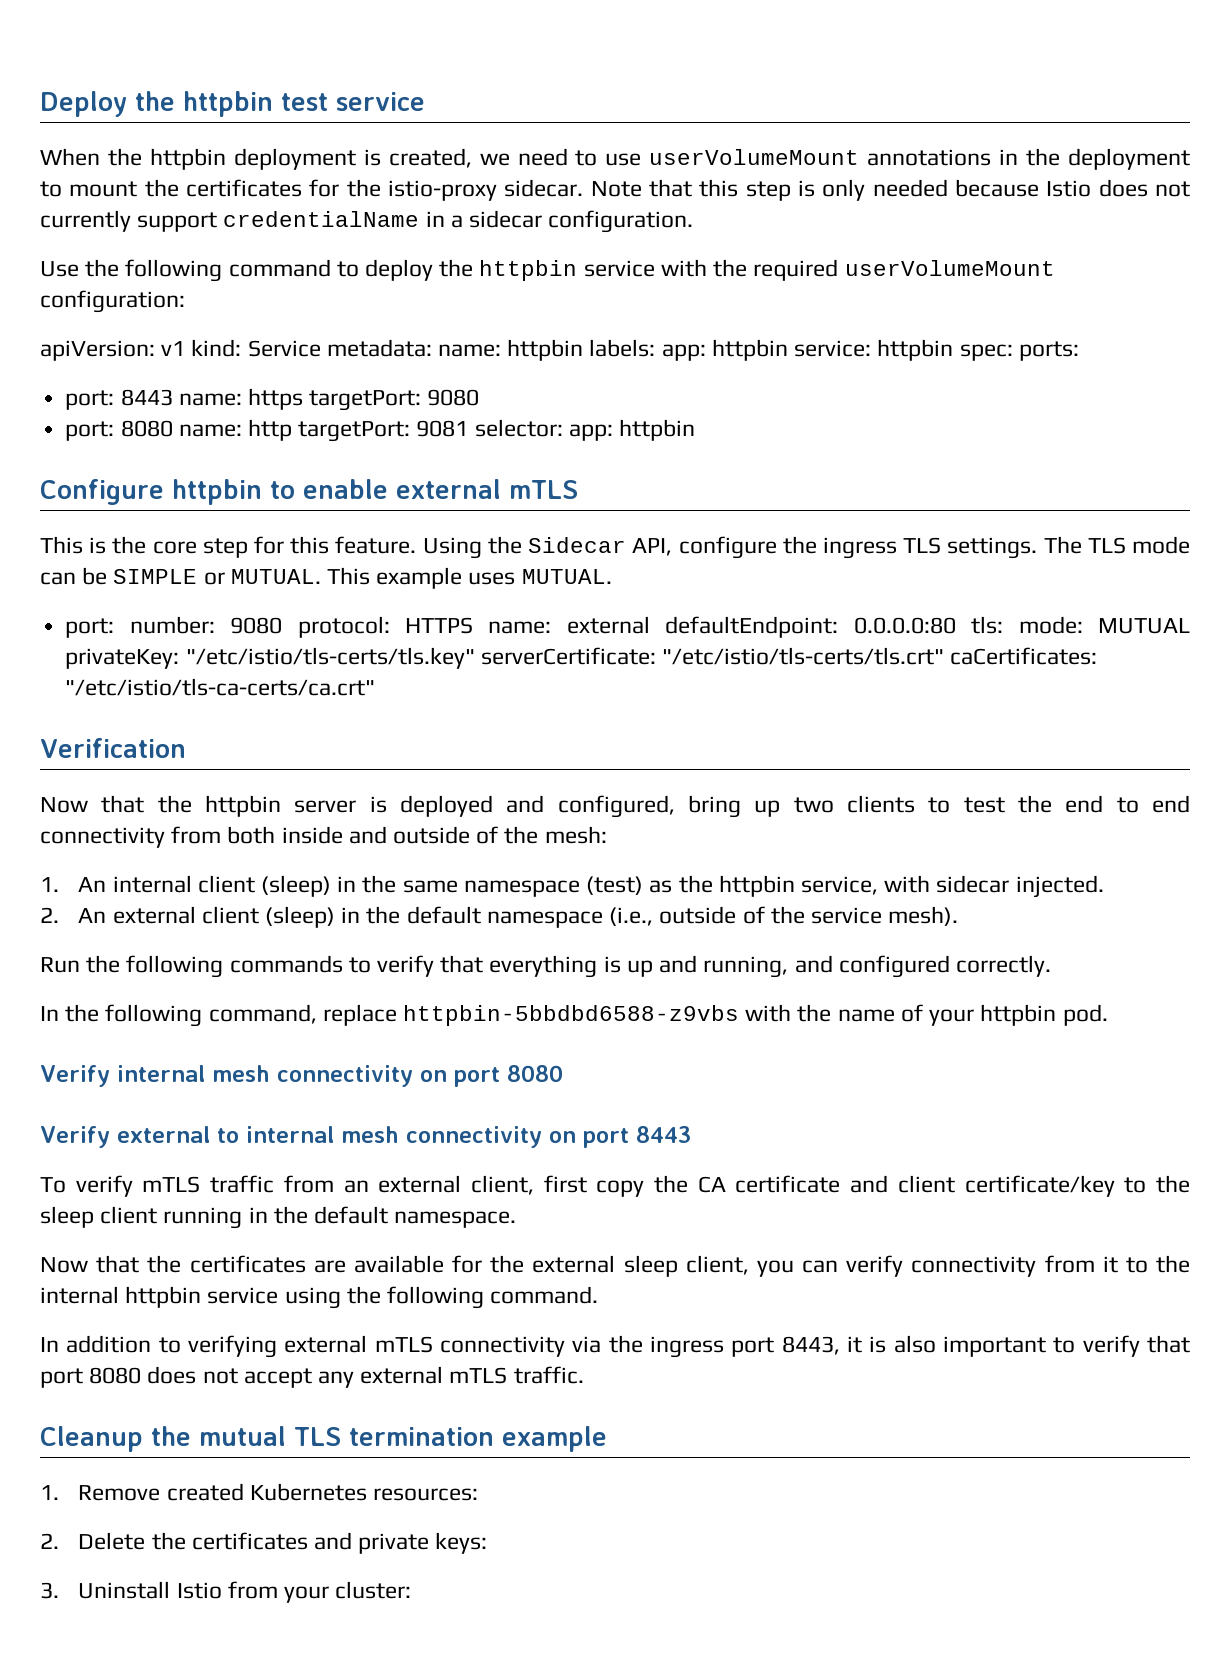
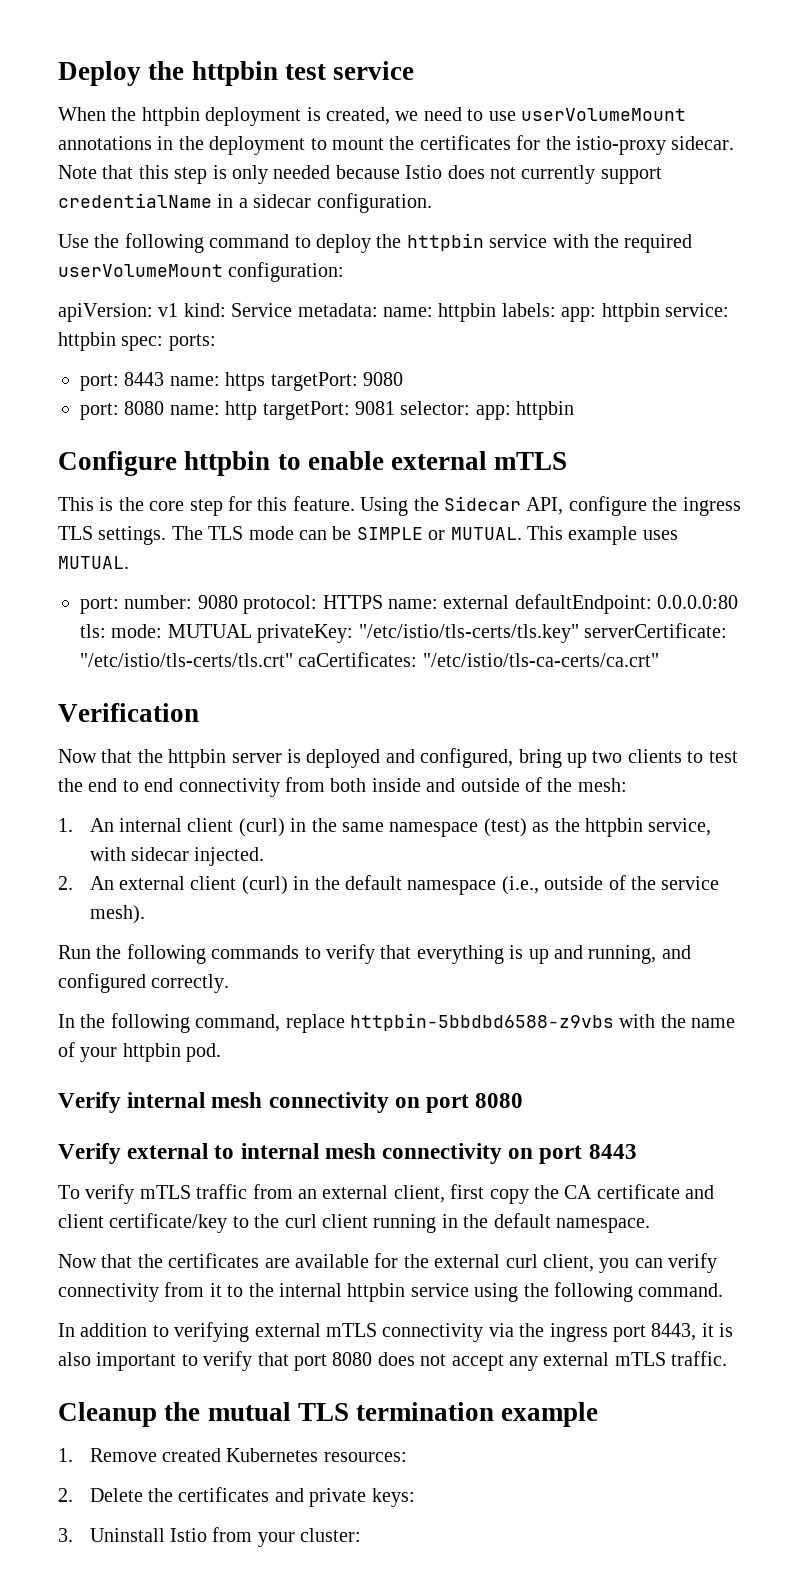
- 1. An internal client (sleep) in the same namespace (test) as the httpbin service, with sidecar injected.
+ 1. An internal client (curl) in the same namespace (test) as the httpbin service, with sidecar injected.
- 2. An external client (sleep) in the default namespace (i.e., outside of the service mesh).
+ 2. An external client (curl) in the default namespace (i.e., outside of the service mesh).
- To verify mTLS traffic from an external client, first copy the CA certificate and client certificate/key to the sleep client running in the default namespace.
+ To verify mTLS traffic from an external client, first copy the CA certificate and client certificate/key to the curl client running in the default namespace.
- Now that the certificates are available for the external sleep client, you can verify connectivity from it to the internal httpbin service using the following command.
+ Now that the certificates are available for the external curl client, you can verify connectivity from it to the internal httpbin service using the following command.

